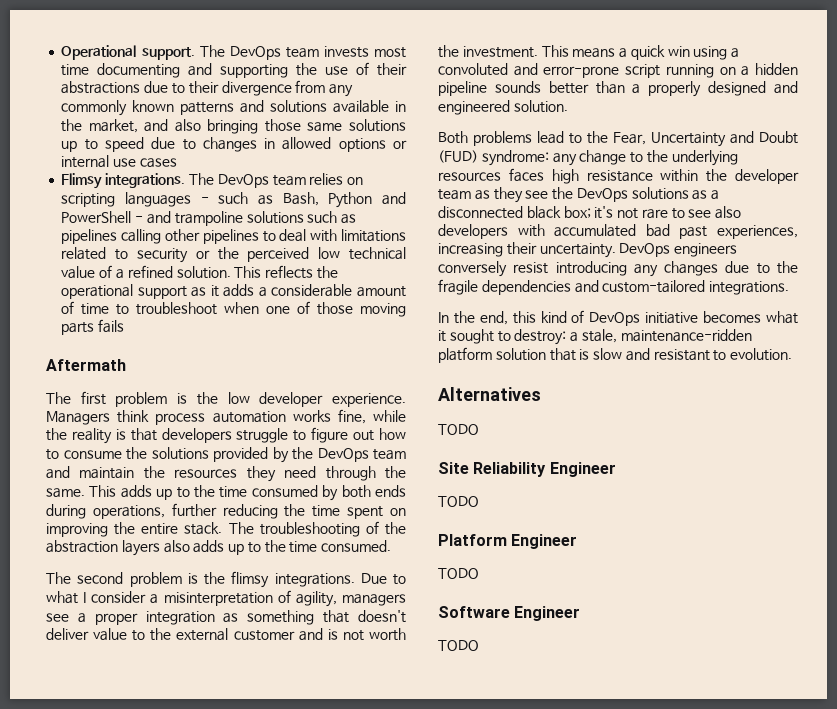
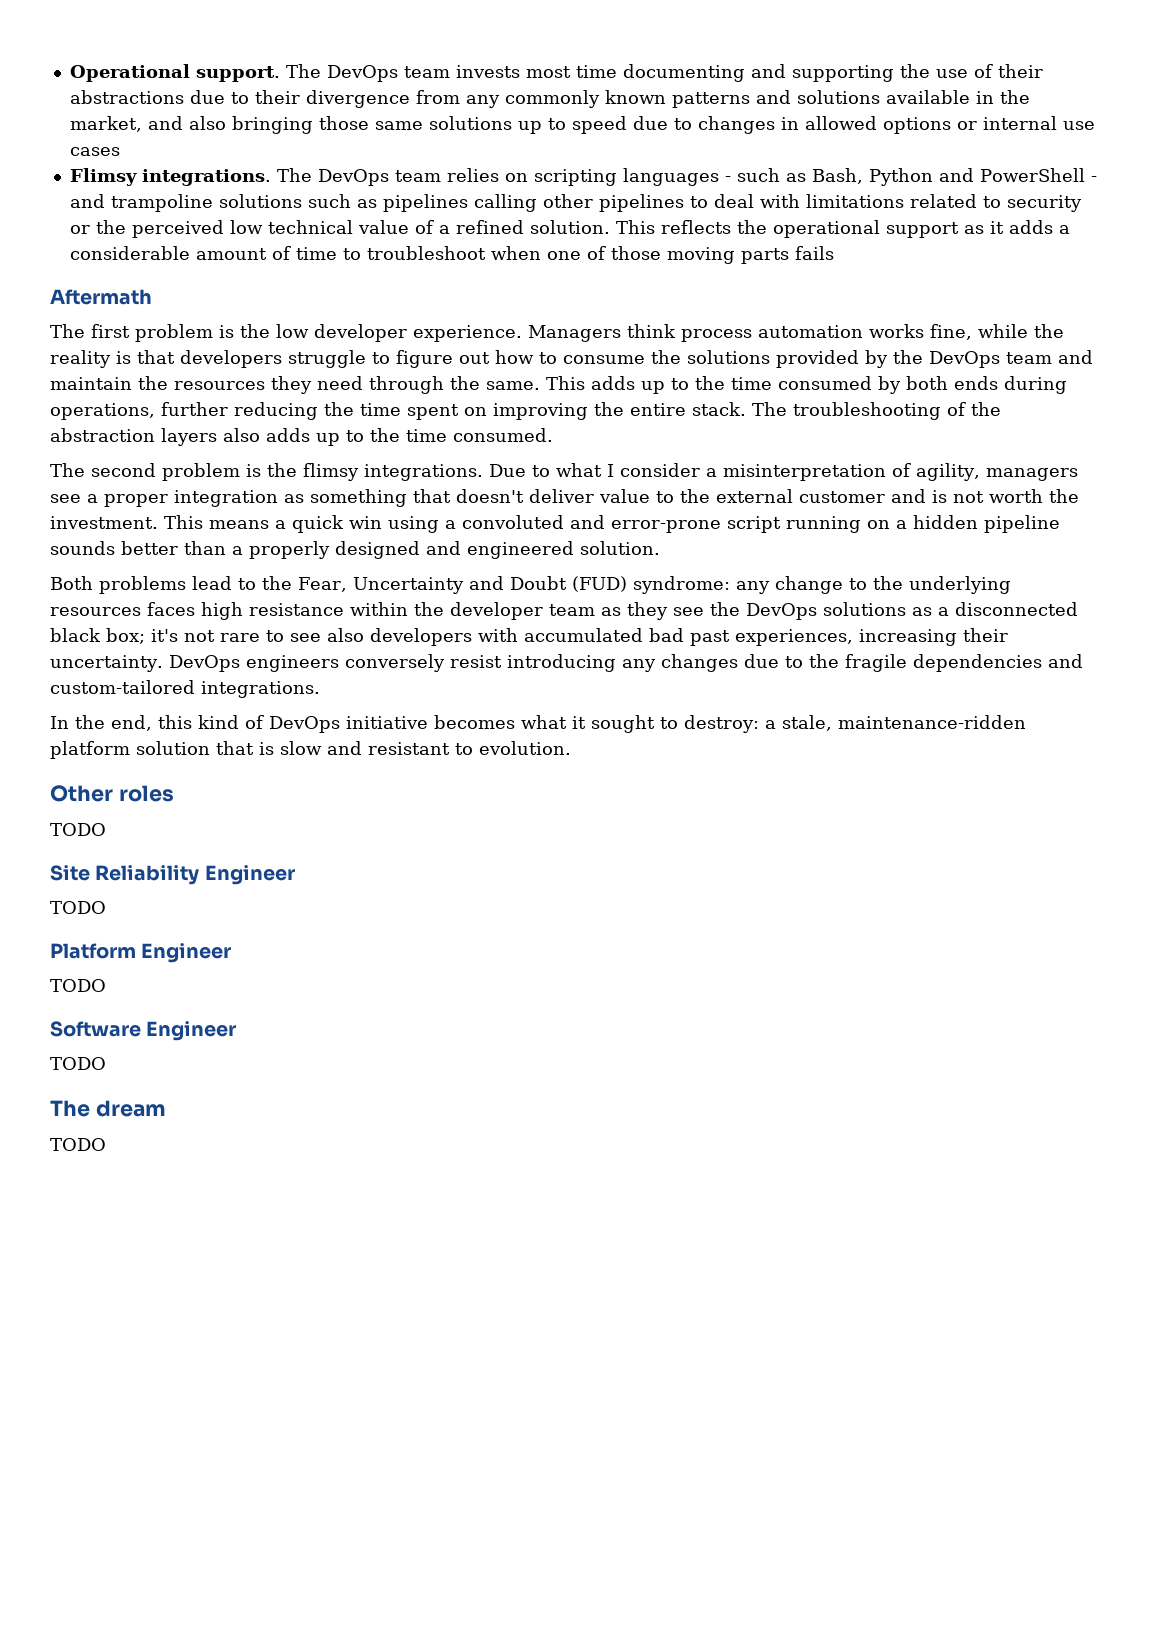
- Alternatives
+ Other roles
+ The dream
+ TODO

